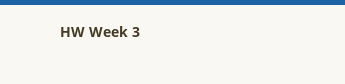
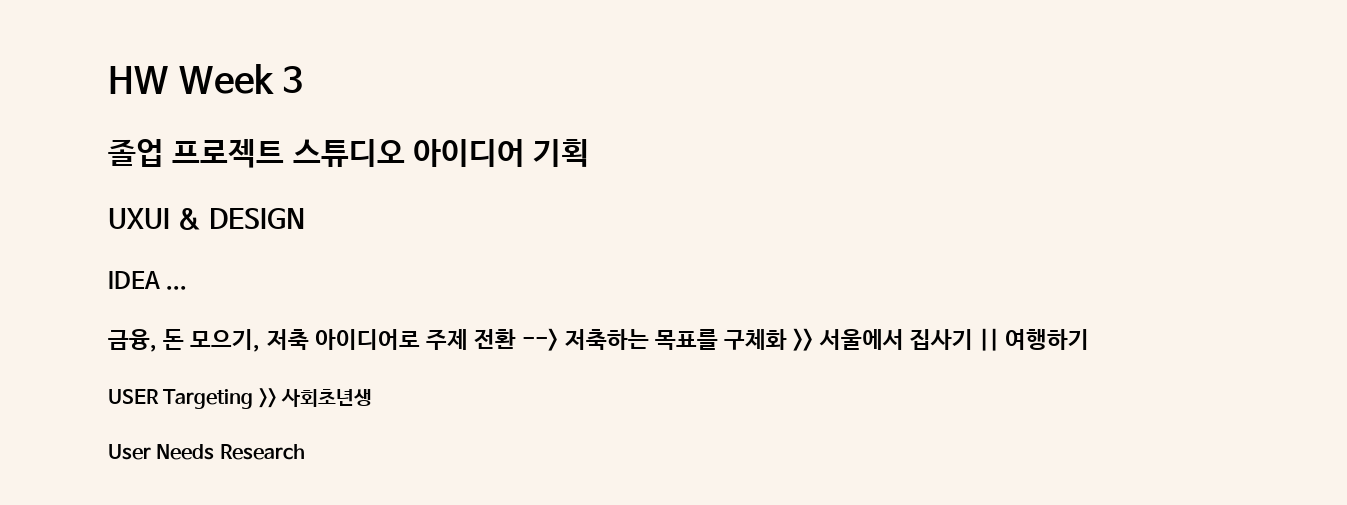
+ 졸업 프로젝트 스튜디오 아이디어 기획
+ UXUI & DESIGN
+ IDEA ...
+ 금융, 돈 모으기, 저축 아이디어로 주제 전환 --> 저축하는 목표를 구체화 >> 서울에서 집사기 || 여행하기
+ USER Targeting >> 사회초년생
+ User Needs Research

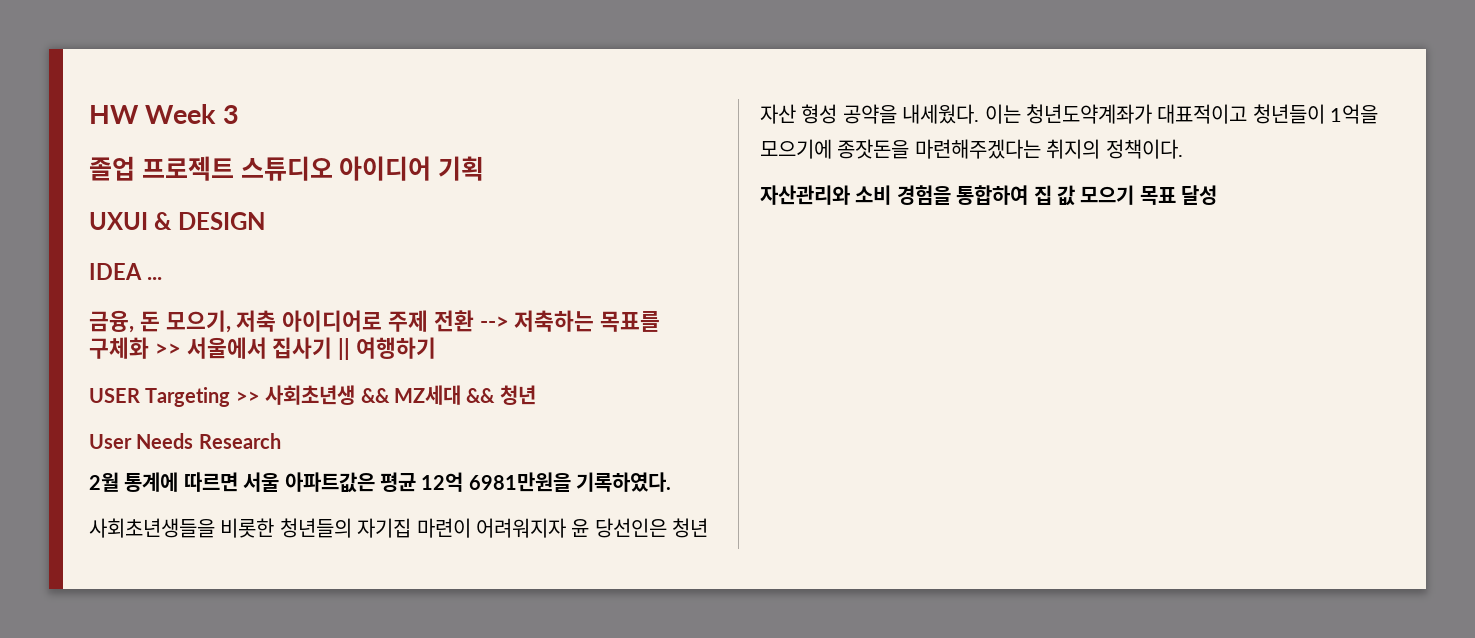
- USER Targeting >> 사회초년생
+ USER Targeting >> 사회초년생 && MZ세대 && 청년
+ 2월 통계에 따르면 서울 아파트값은 평균 12억 6981만원을 기록하였다.
+ 사회초년생들을 비롯한 청년들의 자기집 마련이 어려워지자 윤 당선인은 청년 자산 형성 공약을 내세웠다. 이는 청년도약계좌가 대표적이고 청년들이 1억을 모으기에 종잣돈을 마련해주겠다는 취지의 정책이다.
+ 자산관리와 소비 경험을 통합하여 집 값 모으기 목표 달성

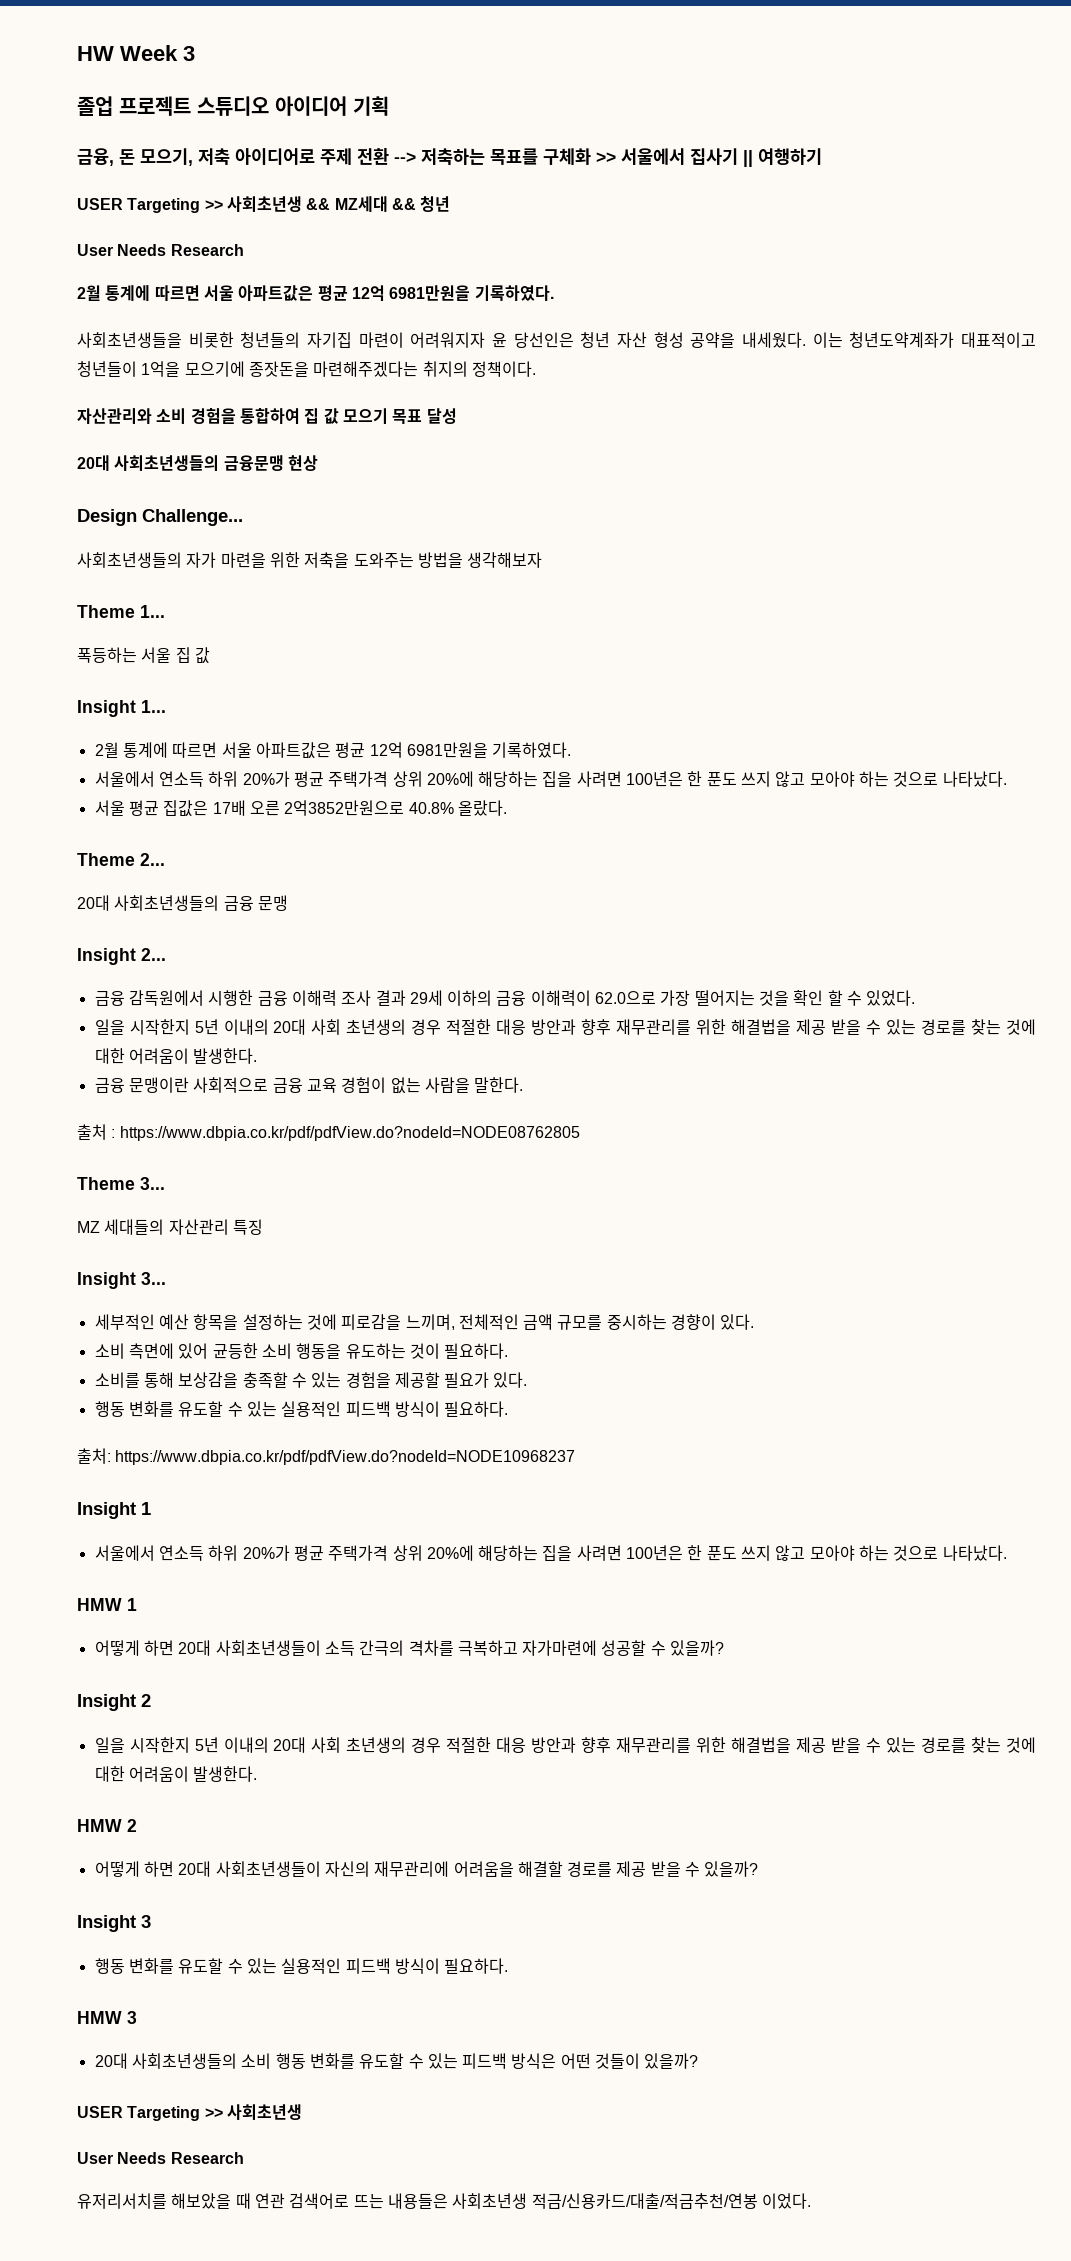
- UXUI & DESIGN
- IDEA ...
+ 20대 사회초년생들의 금융문맹 현상
+ Design Challenge...
+ 사회초년생들의 자가 마련을 위한 저축을 도와주는 방법을 생각해보자
+ Theme 1...
+ 폭등하는 서울 집 값
+ Insight 1...
+ 2월 통계에 따르면 서울 아파트값은 평균 12억 6981만원을 기록하였다.
+ 서울에서 연소득 하위 20%가 평균 주택가격 상위 20%에 해당하는 집을 사려면 100년은 한 푼도 쓰지 않고 모아야 하는 것으로 나타났다.
+ 서울 평균 집값은 17배 오른 2억3852만원으로 40.8% 올랐다.
+ Theme 2...
+ 20대 사회초년생들의 금융 문맹
+ Insight 2...
+ 금융 감독원에서 시행한 금융 이해력 조사 결과 29세 이하의 금융 이해력이 62.0으로 가장 떨어지는 것을 확인 할 수 있었다.
+ 일을 시작한지 5년 이내의 20대 사회 초년생의 경우 적절한 대응 방안과 향후 재무관리를 위한 해결법을 제공 받을 수 있는 경로를 찾는 것에 대한 어려움이 발생한다.
+ 금융 문맹이란 사회적으로 금융 교육 경험이 없는 사람을 말한다.
+ 출처 : https://www.dbpia.co.kr/pdf/pdfView.do?nodeId=NODE08762805
+ Theme 3...
+ MZ 세대들의 자산관리 특징
+ Insight 3...
+ 세부적인 예산 항목을 설정하는 것에 피로감을 느끼며, 전체적인 금액 규모를 중시하는 경향이 있다.
+ 소비 측면에 있어 균등한 소비 행동을 유도하는 것이 필요하다.
+ 소비를 통해 보상감을 충족할 수 있는 경험을 제공할 필요가 있다.
+ 행동 변화를 유도할 수 있는 실용적인 피드백 방식이 필요하다.
+ 출처: https://www.dbpia.co.kr/pdf/pdfView.do?nodeId=NODE10968237
+ Insight 1
+ 서울에서 연소득 하위 20%가 평균 주택가격 상위 20%에 해당하는 집을 사려면 100년은 한 푼도 쓰지 않고 모아야 하는 것으로 나타났다.
+ HMW 1
+ 어떻게 하면 20대 사회초년생들이 소득 간극의 격차를 극복하고 자가마련에 성공할 수 있을까?
+ Insight 2
+ 일을 시작한지 5년 이내의 20대 사회 초년생의 경우 적절한 대응 방안과 향후 재무관리를 위한 해결법을 제공 받을 수 있는 경로를 찾는 것에 대한 어려움이 발생한다.
+ HMW 2
+ 어떻게 하면 20대 사회초년생들이 자신의 재무관리에 어려움을 해결할 경로를 제공 받을 수 있을까?
+ Insight 3
+ 행동 변화를 유도할 수 있는 실용적인 피드백 방식이 필요하다.
+ HMW 3
+ 20대 사회초년생들의 소비 행동 변화를 유도할 수 있는 피드백 방식은 어떤 것들이 있을까?
+ USER Targeting >> 사회초년생
+ User Needs Research
+ 유저리서치를 해보았을 때 연관 검색어로 뜨는 내용들은 사회초년생 적금/신용카드/대출/적금추천/연봉 이었다.

